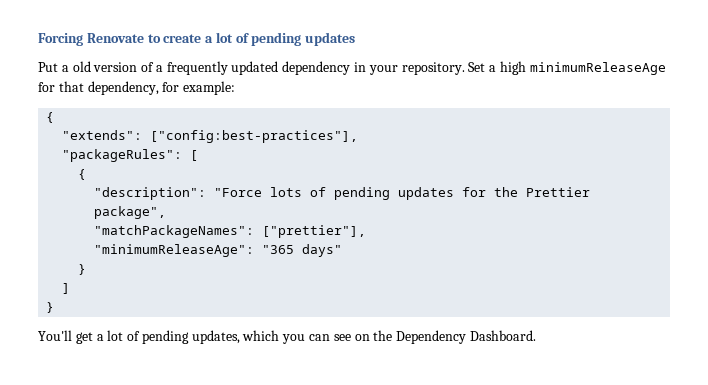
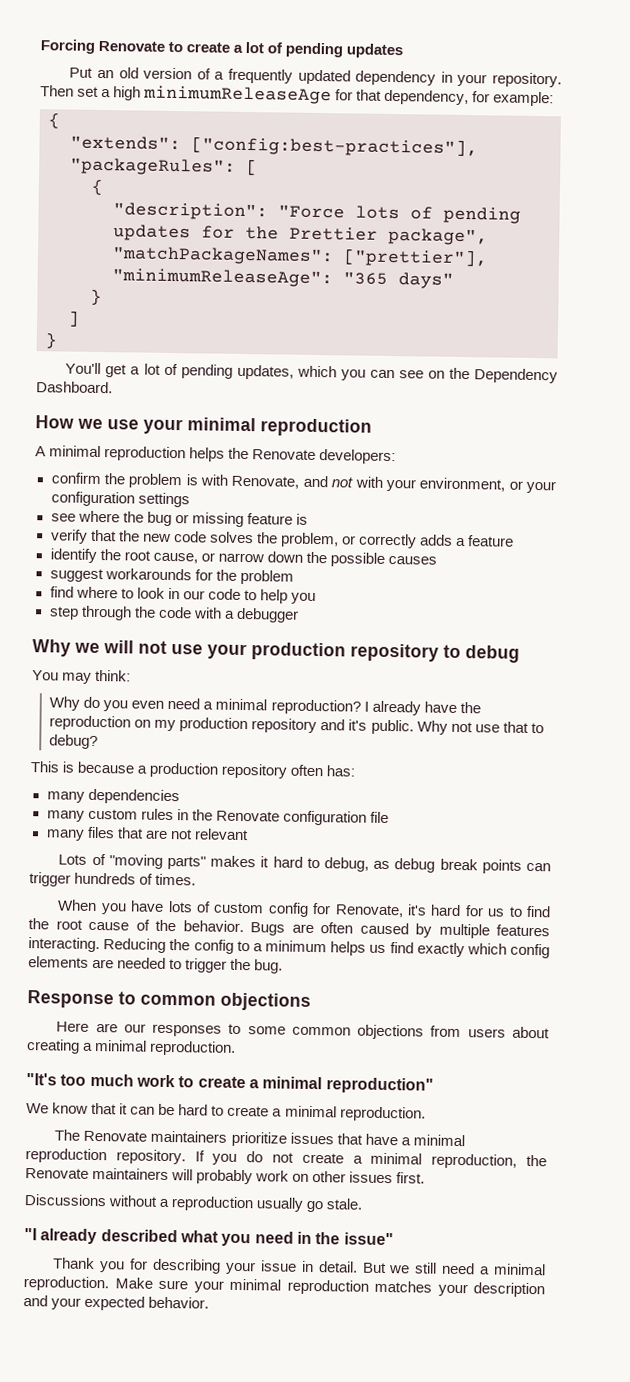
- Put a old version of a frequently updated dependency in your repository.
+ Put an old version of a frequently updated dependency in your repository.
- Set a high minimumReleaseAge for that dependency, for example:
+ Then set a high minimumReleaseAge for that dependency, for example:
+ How we use your minimal reproduction
+ A minimal reproduction helps the Renovate developers:
+ confirm the problem is with Renovate, and not with your environment, or your configuration settings
+ see where the bug or missing feature is
+ verify that the new code solves the problem, or correctly adds a feature
+ identify the root cause, or narrow down the possible causes
+ suggest workarounds for the problem
+ find where to look in our code to help you
+ step through the code with a debugger
+ Why we will not use your production repository to debug
+ You may think:
+ Why do you even need a minimal reproduction? I already have the reproduction on my production repository and it's public. Why not use that to debug?
+ This is because a production repository often has:
+ many dependencies
+ many custom rules in the Renovate configuration file
+ many files that are not relevant
+ Lots of "moving parts" makes it hard to debug, as debug break points can trigger hundreds of times.
+ When you have lots of custom config for Renovate, it's hard for us to find the root cause of the behavior. Bugs are often caused by multiple features interacting. Reducing the config to a minimum helps us find exactly which config elements are needed to trigger the bug.
+ Response to common objections
+ Here are our responses to some common objections from users about creating a minimal reproduction.
+ "It's too much work to create a minimal reproduction"
+ We know that it can be hard to create a minimal reproduction.
+ The Renovate maintainers prioritize issues that have a minimal reproduction repository. If you do not create a minimal reproduction, the Renovate maintainers will probably work on other issues first.
+ Discussions without a reproduction usually go stale.
+ "I already described what you need in the issue"
+ Thank you for describing your issue in detail. But we still need a minimal reproduction. Make sure your minimal reproduction matches your description and your expected behavior.

